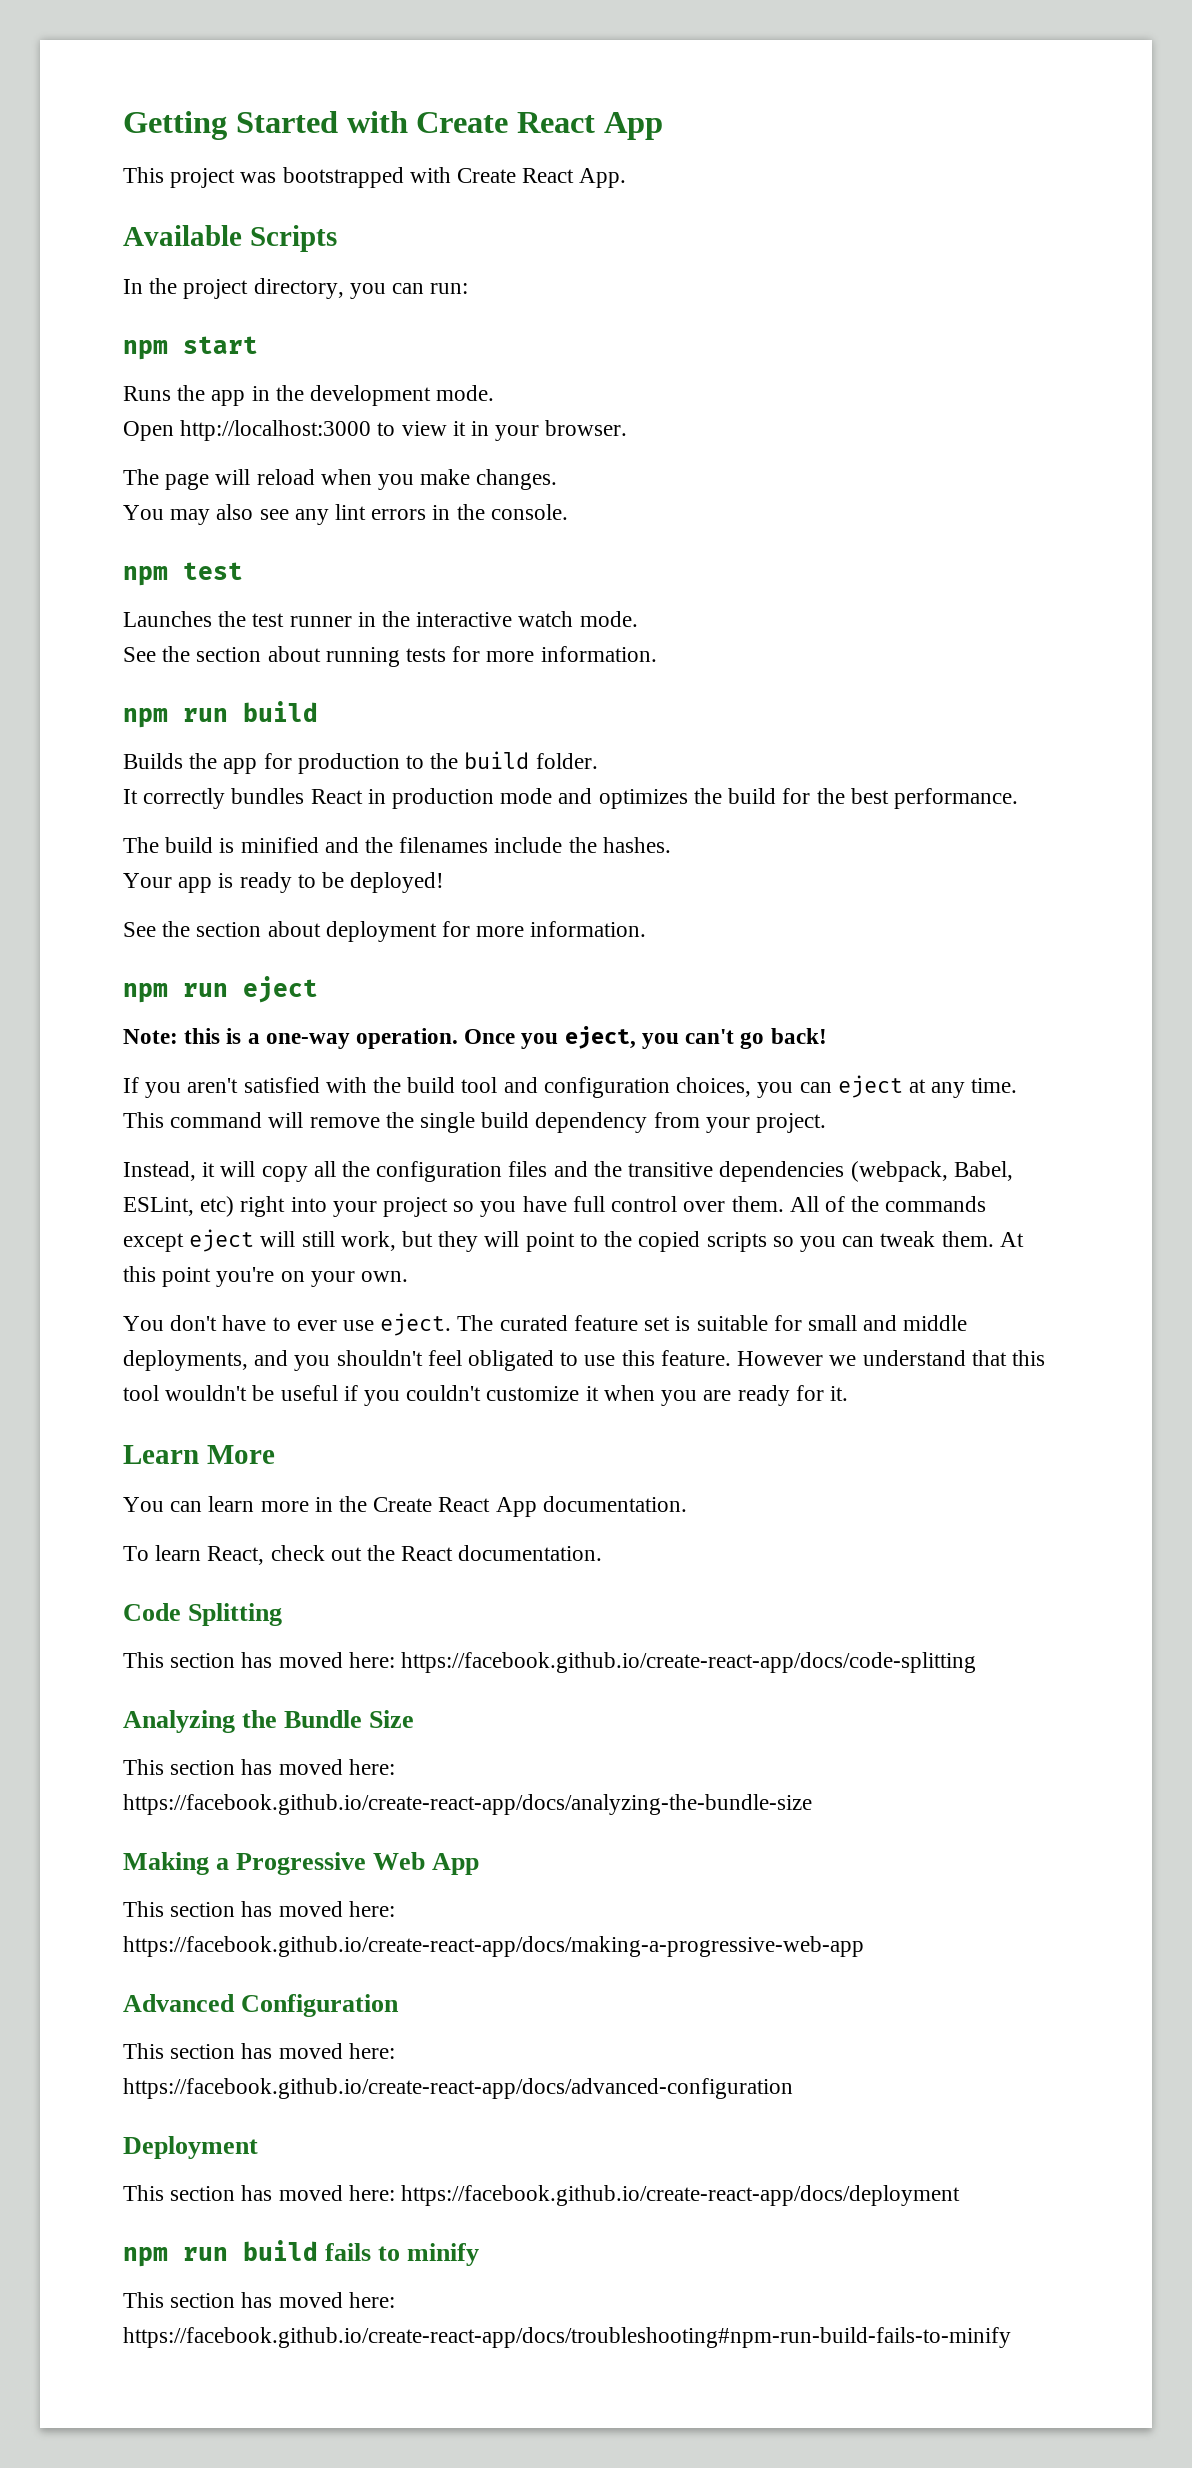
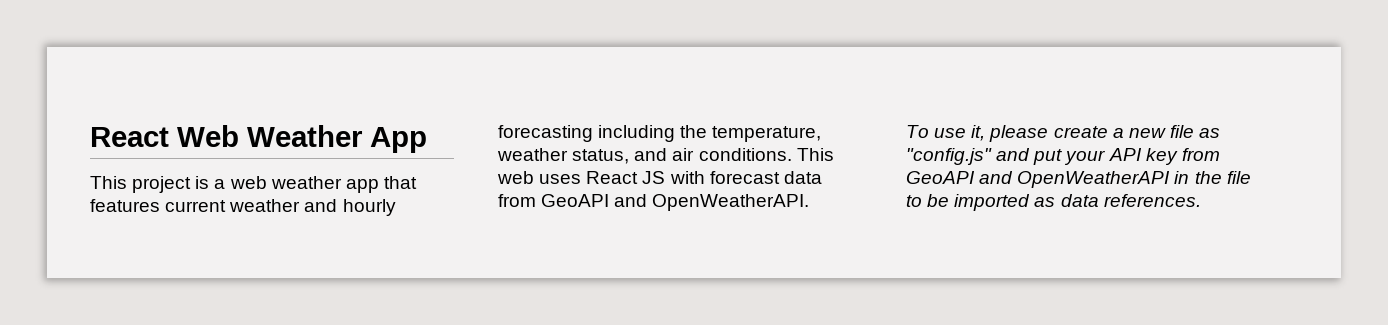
- Getting Started with Create React App
- This project was bootstrapped with Create React App.
- Available Scripts
- In the project directory, you can run:
- npm start
- Runs the app in the development mode.
- Open http://localhost:3000 to view it in your browser.
- The page will reload when you make changes.
- You may also see any lint errors in the console.
- npm test
- Launches the test runner in the interactive watch mode.
- See the section about running tests for more information.
- npm run build
- Builds the app for production to the build folder.
- It correctly bundles React in production mode and optimizes the build for the best performance.
- The build is minified and the filenames include the hashes.
- Your app is ready to be deployed!
- See the section about deployment for more information.
- npm run eject
- Note: this is a one-way operation. Once you eject, you can't go back!
- If you aren't satisfied with the build tool and configuration choices, you can eject at any time. This command will remove the single build dependency from your project.
- Instead, it will copy all the configuration files and the transitive dependencies (webpack, Babel, ESLint, etc) right into your project so you have full control over them. All of the commands except eject will still work, but they will point to the copied scripts so you can tweak them. At this point you're on your own.
- You don't have to ever use eject. The curated feature set is suitable for small and middle deployments, and you shouldn't feel obligated to use this feature. However we understand that this tool wouldn't be useful if you couldn't customize it when you are ready for it.
- Learn More
- You can learn more in the Create React App documentation.
- To learn React, check out the React documentation.
- Code Splitting
- This section has moved here: https://facebook.github.io/create-react-app/docs/code-splitting
- Analyzing the Bundle Size
- This section has moved here: https://facebook.github.io/create-react-app/docs/analyzing-the-bundle-size
- Making a Progressive Web App
- This section has moved here: https://facebook.github.io/create-react-app/docs/making-a-progressive-web-app
- Advanced Configuration
- This section has moved here: https://facebook.github.io/create-react-app/docs/advanced-configuration
- Deployment
- This section has moved here: https://facebook.github.io/create-react-app/docs/deployment
- npm run build fails to minify
- This section has moved here: https://facebook.github.io/create-react-app/docs/troubleshooting#npm-run-build-fails-to-minify
+ React Web Weather App
+ This project is a web weather app that features current weather and hourly forecasting including the temperature, weather status, and air conditions. This web uses React JS with forecast data from GeoAPI and OpenWeatherAPI.
+ To use it, please create a new file as "config.js" and put your API key from GeoAPI and OpenWeatherAPI in the file to be imported as data references.

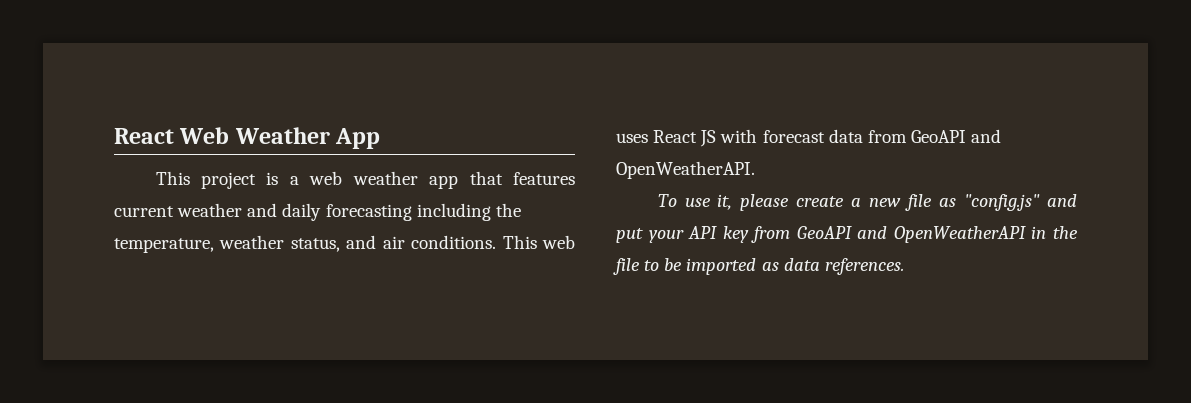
- This project is a web weather app that features current weather and hourly forecasting including the temperature, weather status, and air conditions.
+ This project is a web weather app that features current weather and daily forecasting including the temperature, weather status, and air conditions.

